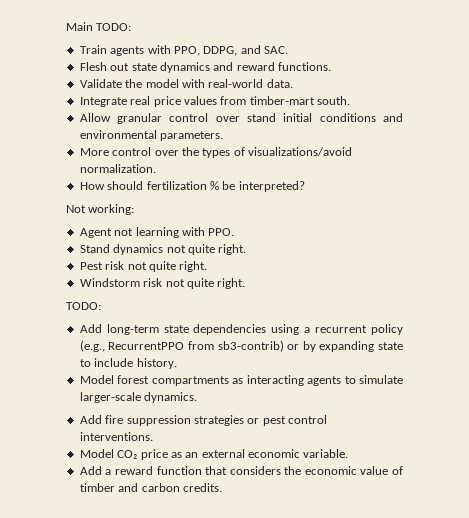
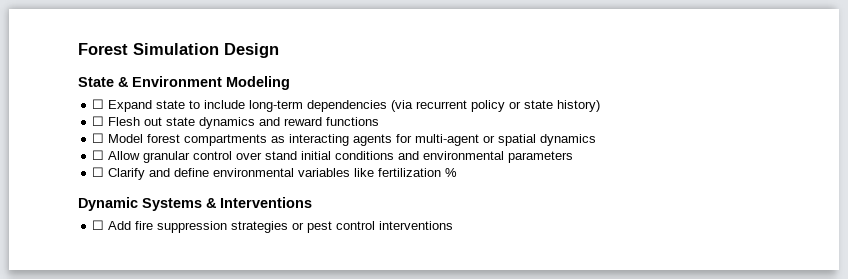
- Main TODO:
- Train agents with PPO, DDPG, and SAC.
- Flesh out state dynamics and reward functions.
- Validate the model with real-world data.
- Integrate real price values from timber-mart south.
- Allow granular control over stand initial conditions and environmental parameters.
- More control over the types of visualizations/avoid normalization.
- How should fertilization % be interpreted?
- Not working:
- Agent not learning with PPO.
- Stand dynamics not quite right.
- Pest risk not quite right.
- Windstorm risk not quite right.
- TODO:
- Add long-term state dependencies using a recurrent policy (e.g., RecurrentPPO from sb3-contrib) or by expanding state to include history.
- Model forest compartments as interacting agents to simulate larger-scale dynamics.
- Add fire suppression strategies or pest control interventions.
- Model CO₂ price as an external economic variable.
- Add a reward function that considers the economic value of timber and carbon credits.
+ Forest Simulation Design
+ State & Environment Modeling
+ ☐ Expand state to include long-term dependencies (via recurrent policy or state history)
+ ☐ Flesh out state dynamics and reward functions
+ ☐ Model forest compartments as interacting agents for multi-agent or spatial dynamics
+ ☐ Allow granular control over stand initial conditions and environmental parameters
+ ☐ Clarify and define environmental variables like fertilization %
+ Dynamic Systems & Interventions
+ ☐ Add fire suppression strategies or pest control interventions

